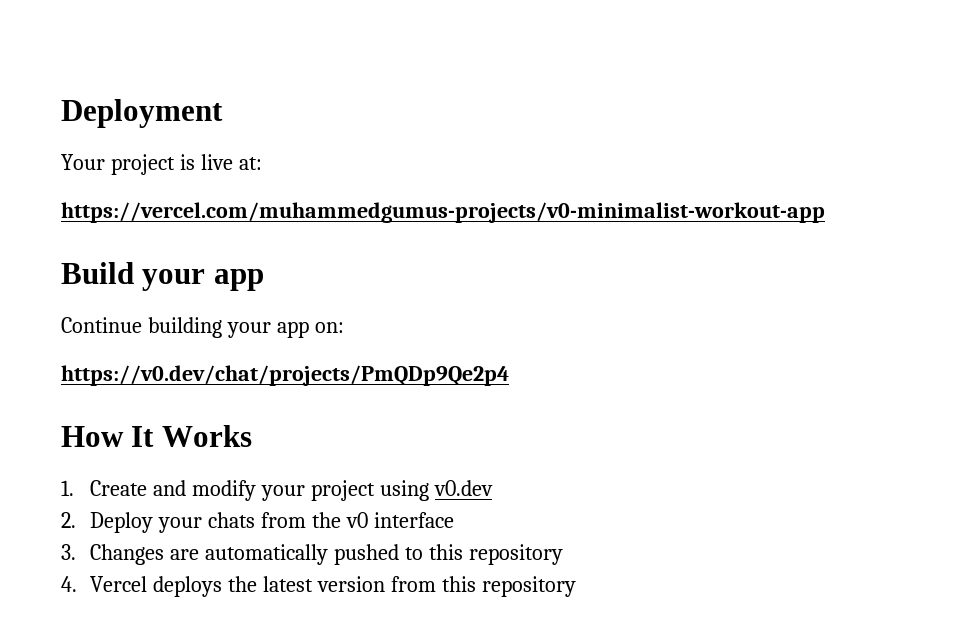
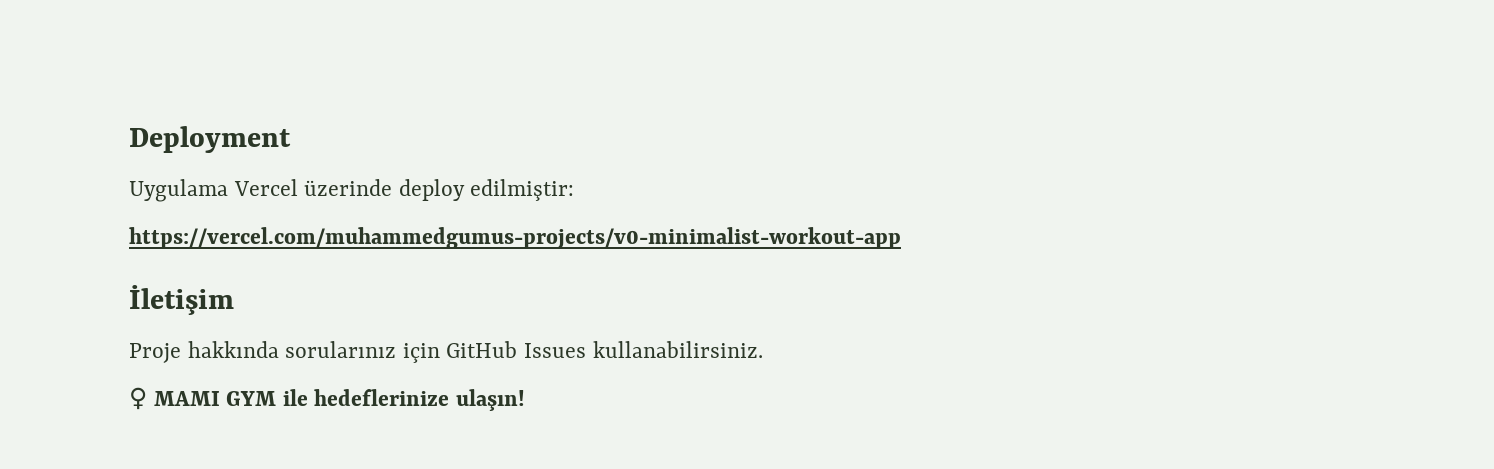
- Your project is live at:
+ Uygulama Vercel üzerinde deploy edilmiştir:
  https://vercel.com/muhammedgumus-projects/v0-minimalist-workout-app
- Build your app
- Continue building your app on:
- https://v0.dev/chat/projects/PmQDp9Qe2p4
- How It Works
- 1. Create and modify your project using v0.dev
- 2. Deploy your chats from the v0 interface
- 3. Changes are automatically pushed to this repository
- 4. Vercel deploys the latest version from this repository
+ İletişim
+ Proje hakkında sorularınız için GitHub Issues kullanabilirsiniz.
+ ♀ MAMI GYM ile hedeflerinize ulaşın!

